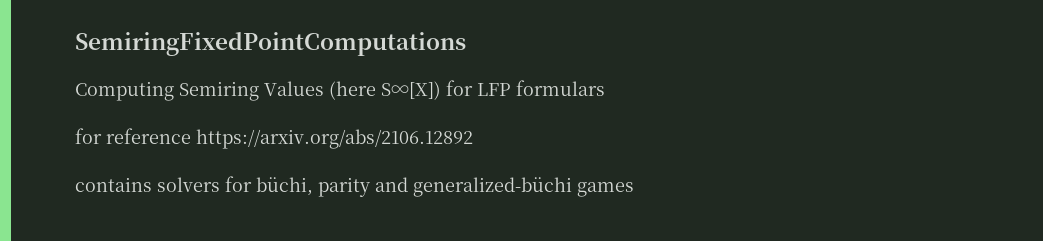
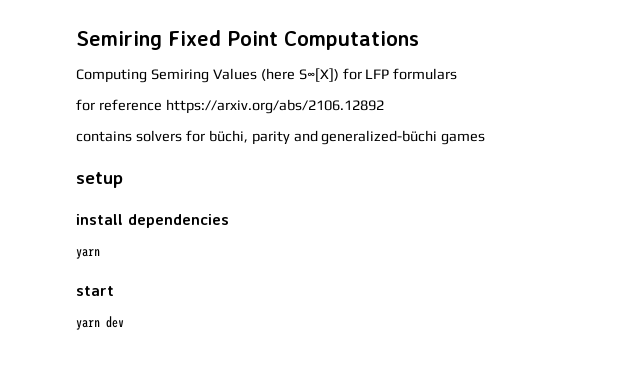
- SemiringFixedPointComputations
+ Semiring Fixed Point Computations
+ setup
+ install dependencies
+ yarn
+ start
+ yarn dev

